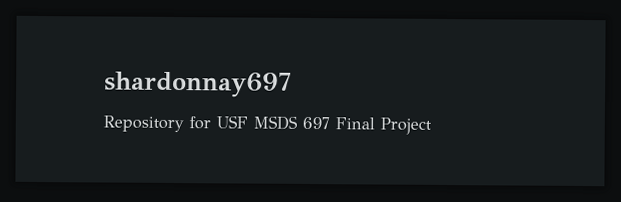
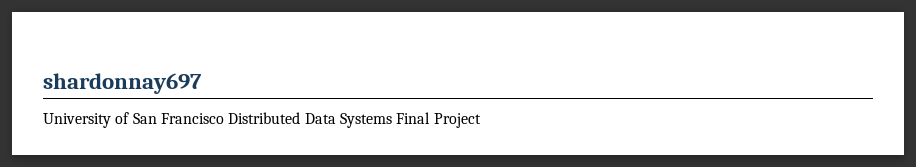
- Repository for USF MSDS 697 Final Project
+ University of San Francisco Distributed Data Systems Final Project

